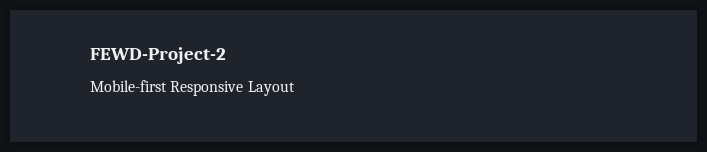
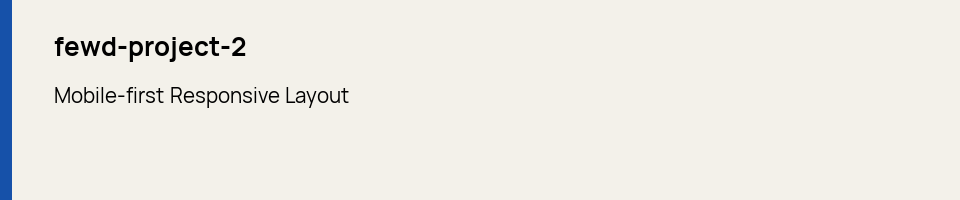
- FEWD-Project-2
+ fewd-project-2

